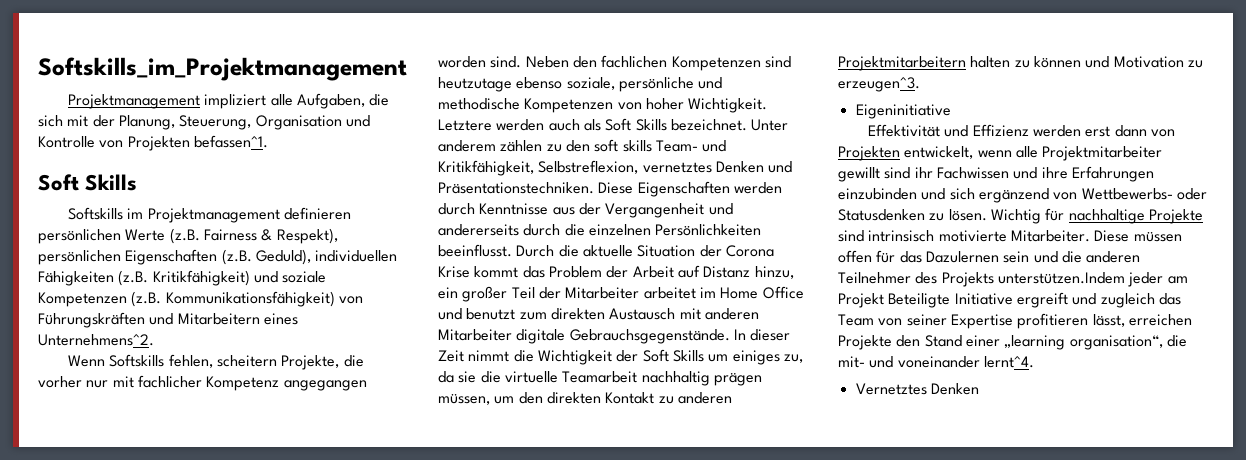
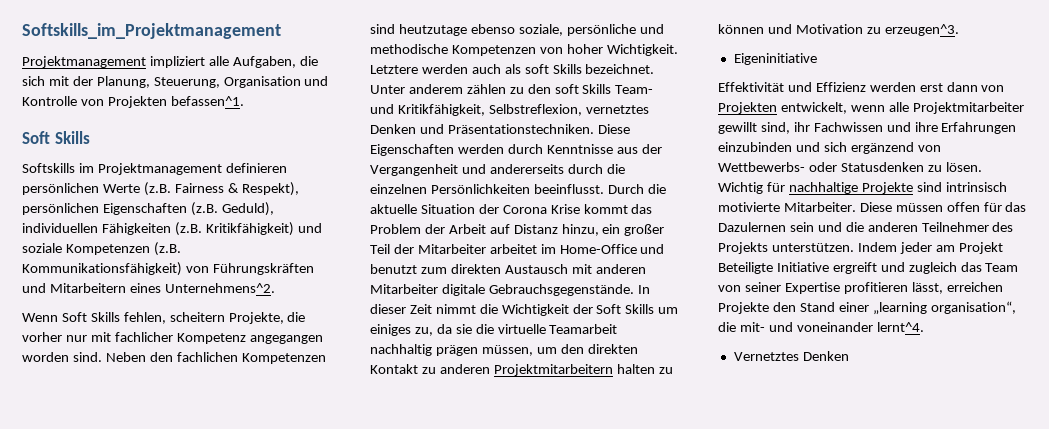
- Wenn Softskills fehlen, scheitern Projekte, die vorher nur mit fachlicher Kompetenz angegangen worden sind.
+ Wenn Soft Skills fehlen, scheitern Projekte, die vorher nur mit fachlicher Kompetenz angegangen worden sind.
- Letztere werden auch als Soft Skills bezeichnet.
+ Letztere werden auch als soft Skills bezeichnet.
- Unter anderem zählen zu den soft skills Team- und Kritikfähigkeit, Selbstreflexion, vernetztes Denken und Präsentationstechniken.
+ Unter anderem zählen zu den soft Skills Team- und Kritikfähigkeit, Selbstreflexion, vernetztes Denken und Präsentationstechniken.
- Durch die aktuelle Situation der Corona Krise kommt das Problem der Arbeit auf Distanz hinzu, ein großer Teil der Mitarbeiter arbeitet im Home Office und benutzt zum direkten Austausch mit anderen Mitarbeiter digitale Gebrauchsgegenstände.
+ Durch die aktuelle Situation der Corona Krise kommt das Problem der Arbeit auf Distanz hinzu, ein großer Teil der Mitarbeiter arbeitet im Home-Office und benutzt zum direkten Austausch mit anderen Mitarbeiter digitale Gebrauchsgegenstände.
- Effektivität und Effizienz werden erst dann von Projekten entwickelt, wenn alle Projektmitarbeiter gewillt sind ihr Fachwissen und ihre Erfahrungen einzubinden und sich ergänzend von Wettbewerbs- oder Statusdenken zu lösen.
+ Effektivität und Effizienz werden erst dann von Projekten entwickelt, wenn alle Projektmitarbeiter gewillt sind, ihr Fachwissen und ihre Erfahrungen einzubinden und sich ergänzend von Wettbewerbs- oder Statusdenken zu lösen.
- Diese müssen offen für das Dazulernen sein und die anderen Teilnehmer des Projekts unterstützen.Indem jeder am Projekt Beteiligte Initiative ergreift und zugleich das Team von seiner Expertise profitieren lässt, erreichen Projekte den Stand einer „learning organisation“, die mit- und voneinander lernt^4.
+ Diese müssen offen für das Dazulernen sein und die anderen Teilnehmer des Projekts unterstützen. Indem jeder am Projekt Beteiligte Initiative ergreift und zugleich das Team von seiner Expertise profitieren lässt, erreichen Projekte den Stand einer „learning organisation“, die mit- und voneinander lernt^4.

